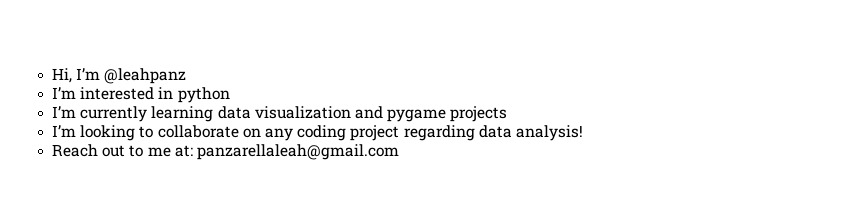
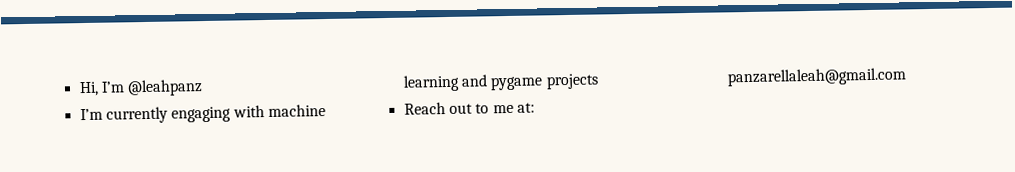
- I’m interested in python
- I’m currently learning data visualization and pygame projects
- I’m looking to collaborate on any coding project regarding data analysis!
+ I’m currently engaging with machine learning and pygame projects

